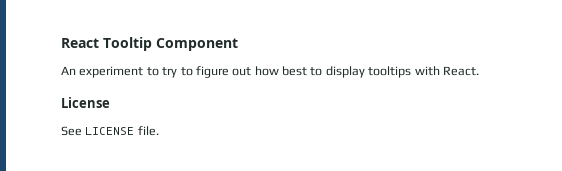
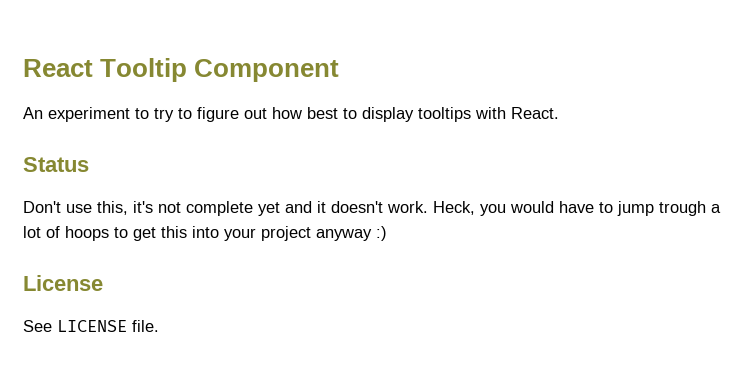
+ Status
+ Don't use this, it's not complete yet and it doesn't work. Heck, you would have to jump trough a lot of hoops to get this into your project anyway :)

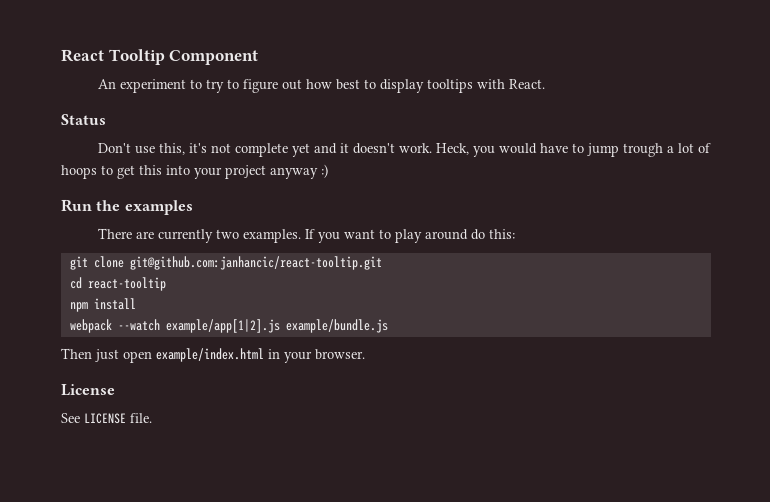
+ Run the examples
+ There are currently two examples. If you want to play around do this:
+ git clone git@github.com:janhancic/react-tooltip.git
+ cd react-tooltip
+ npm install
+ webpack --watch example/app[1|2].js example/bundle.js
+ Then just open example/index.html in your browser.

